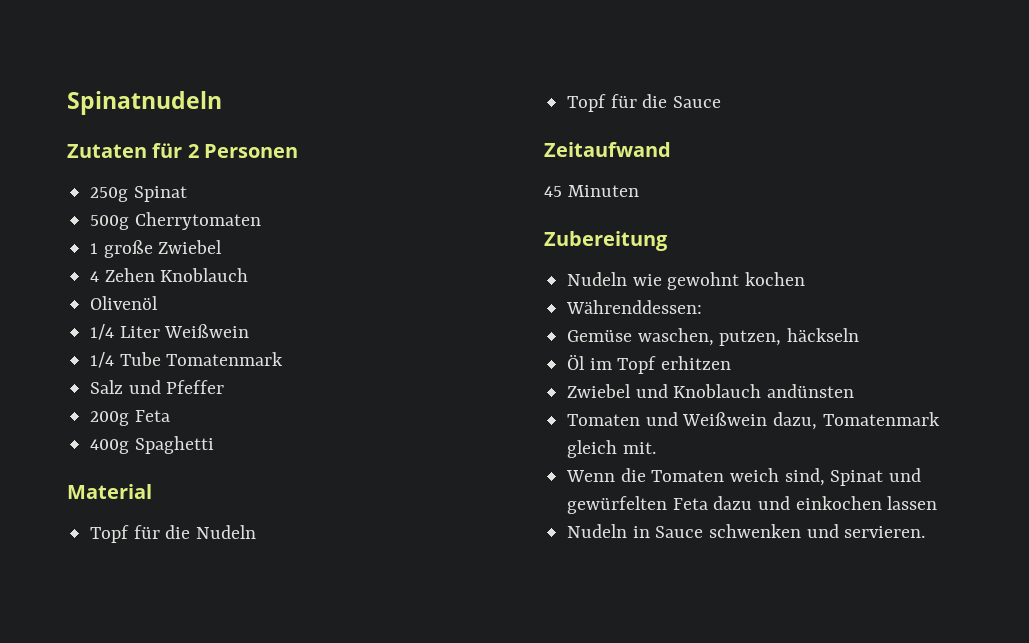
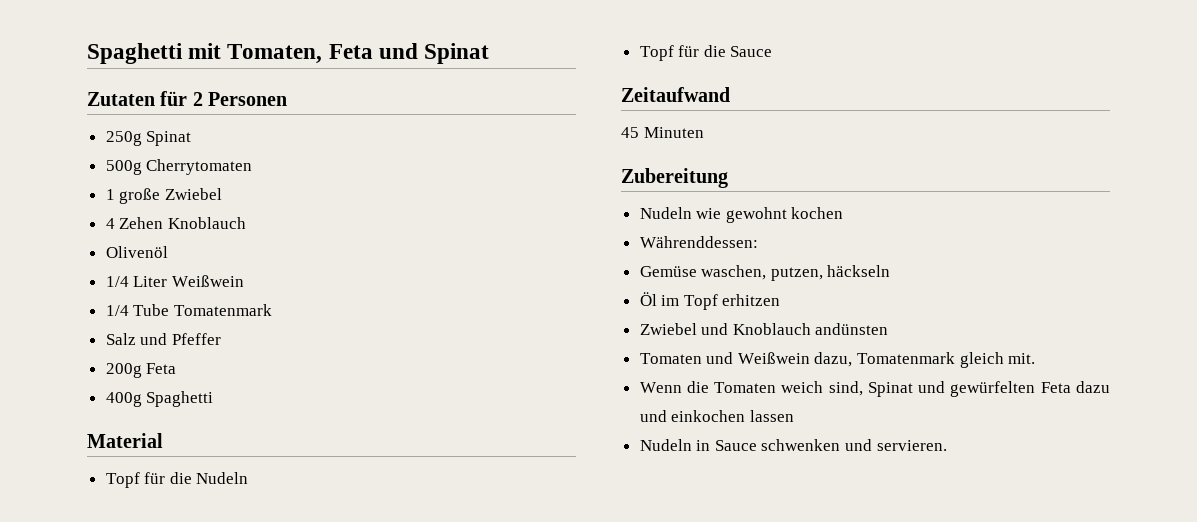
- Spinatnudeln
+ Spaghetti mit Tomaten, Feta und Spinat

